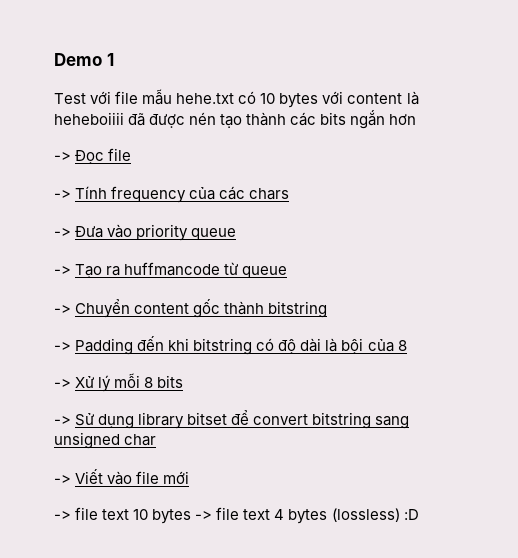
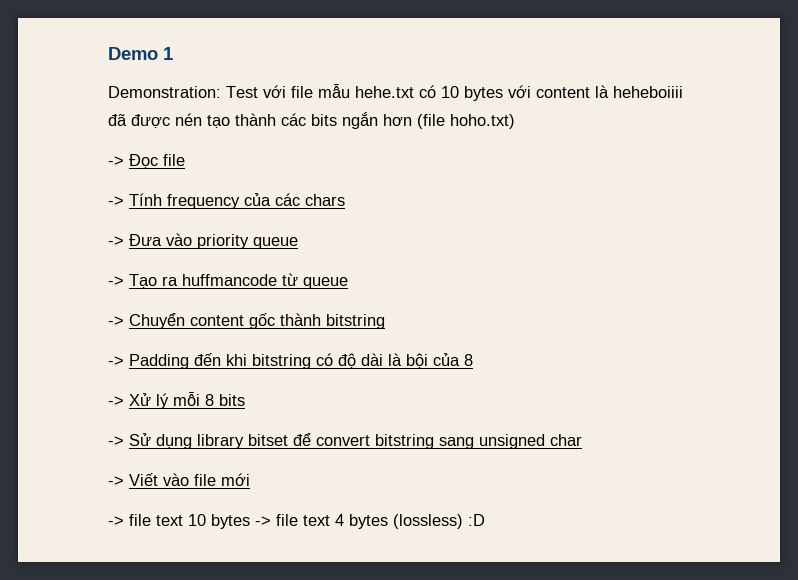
- Test với file mẫu hehe.txt có 10 bytes với content là heheboiiii đã được nén tạo thành các bits ngắn hơn
+ Demonstration: Test với file mẫu hehe.txt có 10 bytes với content là heheboiiii đã được nén tạo thành các bits ngắn hơn (file hoho.txt)

